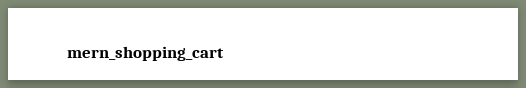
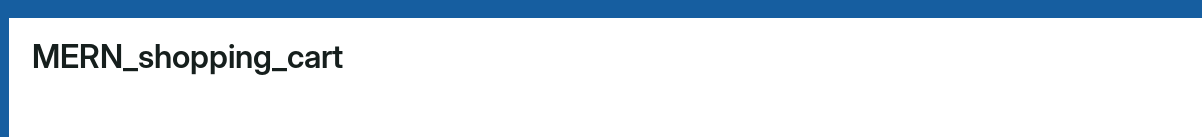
- mern_shopping_cart
+ MERN_shopping_cart

